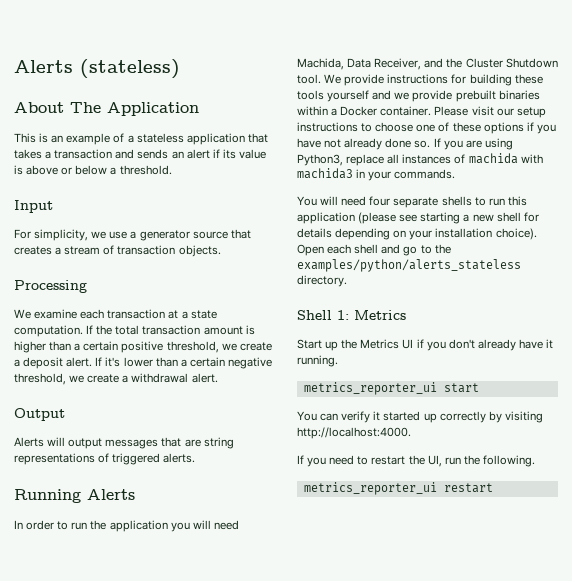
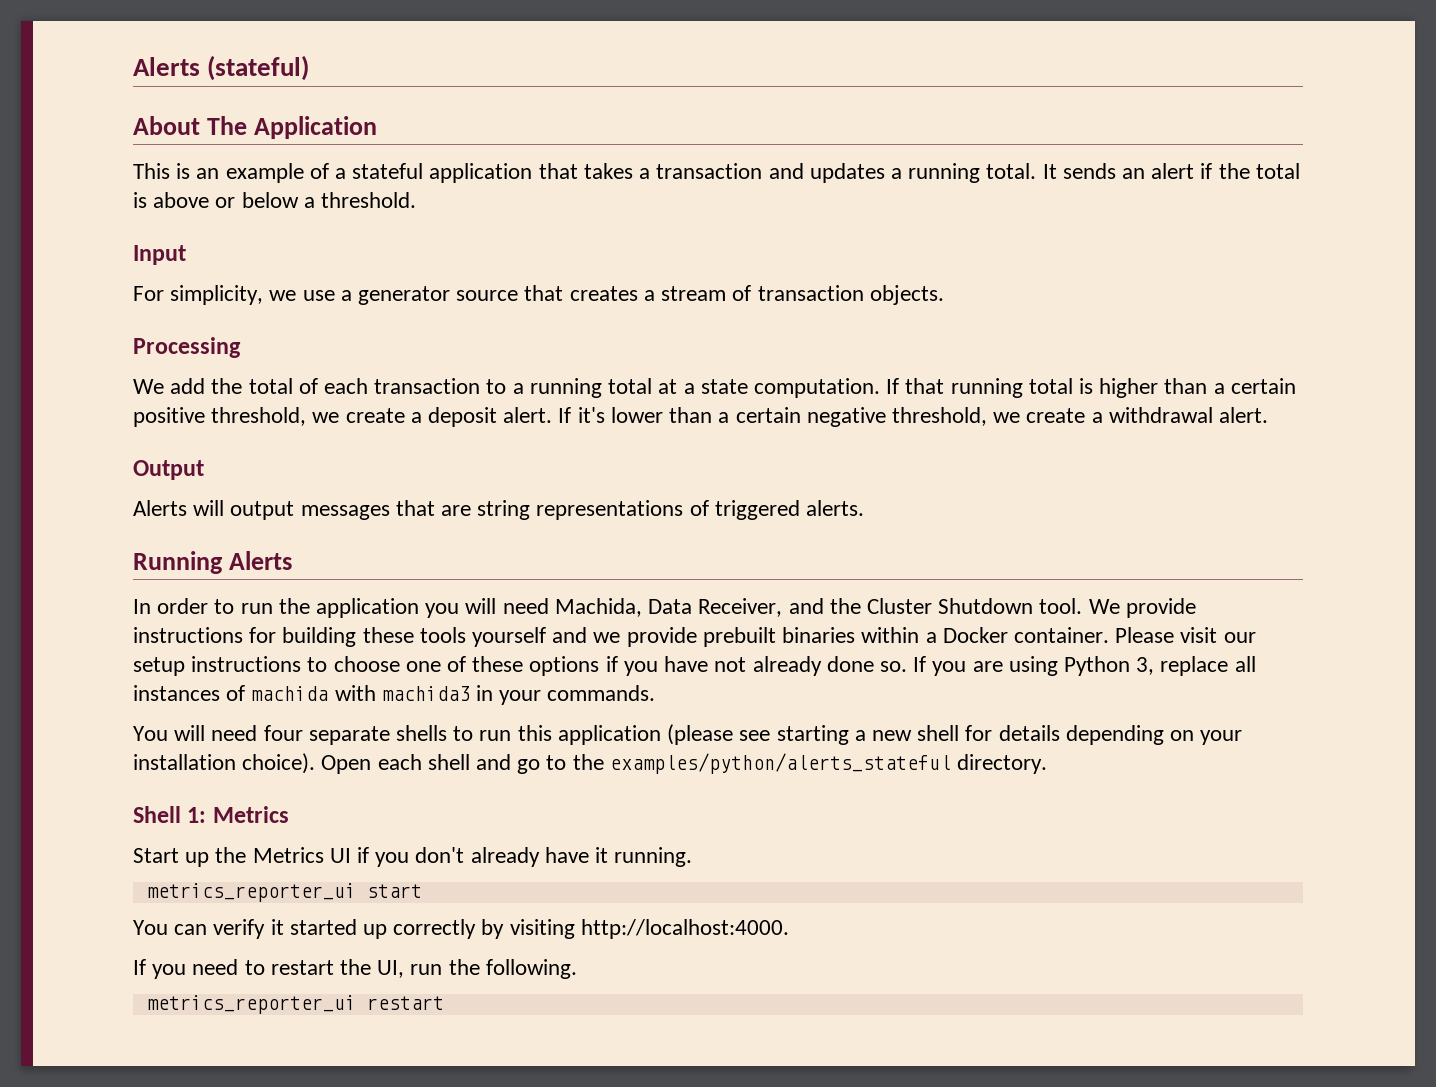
- Alerts (stateless)
+ Alerts (stateful)
- This is an example of a stateless application that takes a transaction and sends an alert if its value is above or below a threshold.
+ This is an example of a stateful application that takes a transaction and updates a running total. It sends an alert if the total is above or below a threshold.
- We examine each transaction at a state computation.
+ We add the total of each transaction to a running total at a state computation.
- If the total transaction amount is higher than a certain positive threshold, we create a deposit alert.
+ If that running total is higher than a certain positive threshold, we create a deposit alert.
- If you are using Python3, replace all instances of machida with machida3 in your commands.
+ If you are using Python 3, replace all instances of machida with machida3 in your commands.
- Open each shell and go to the examples/python/alerts_stateless directory.
+ Open each shell and go to the examples/python/alerts_stateful directory.

